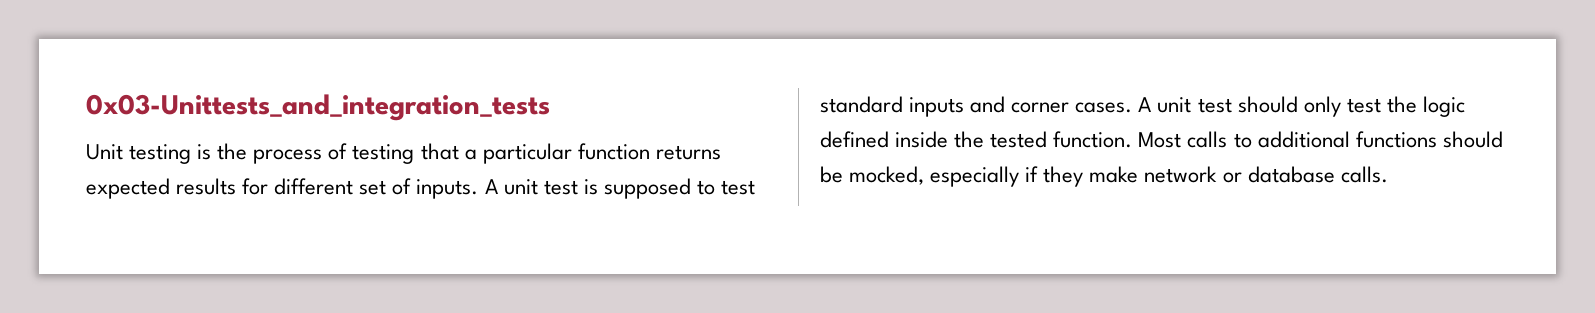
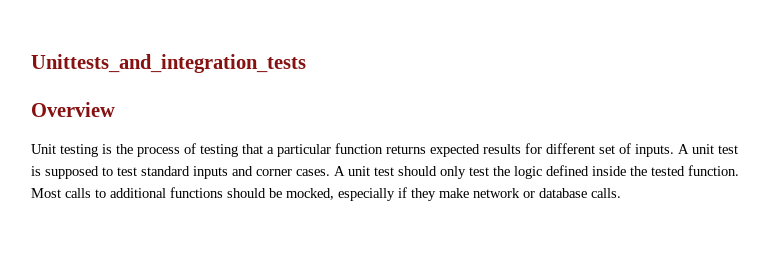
- 0x03-Unittests_and_integration_tests
+ Unittests_and_integration_tests
+ Overview

